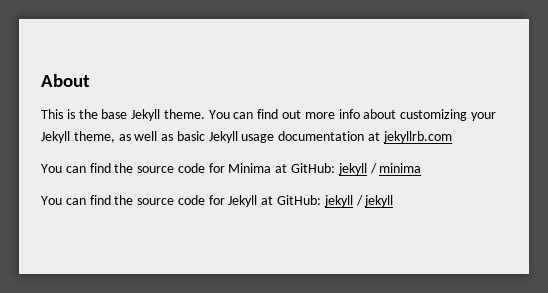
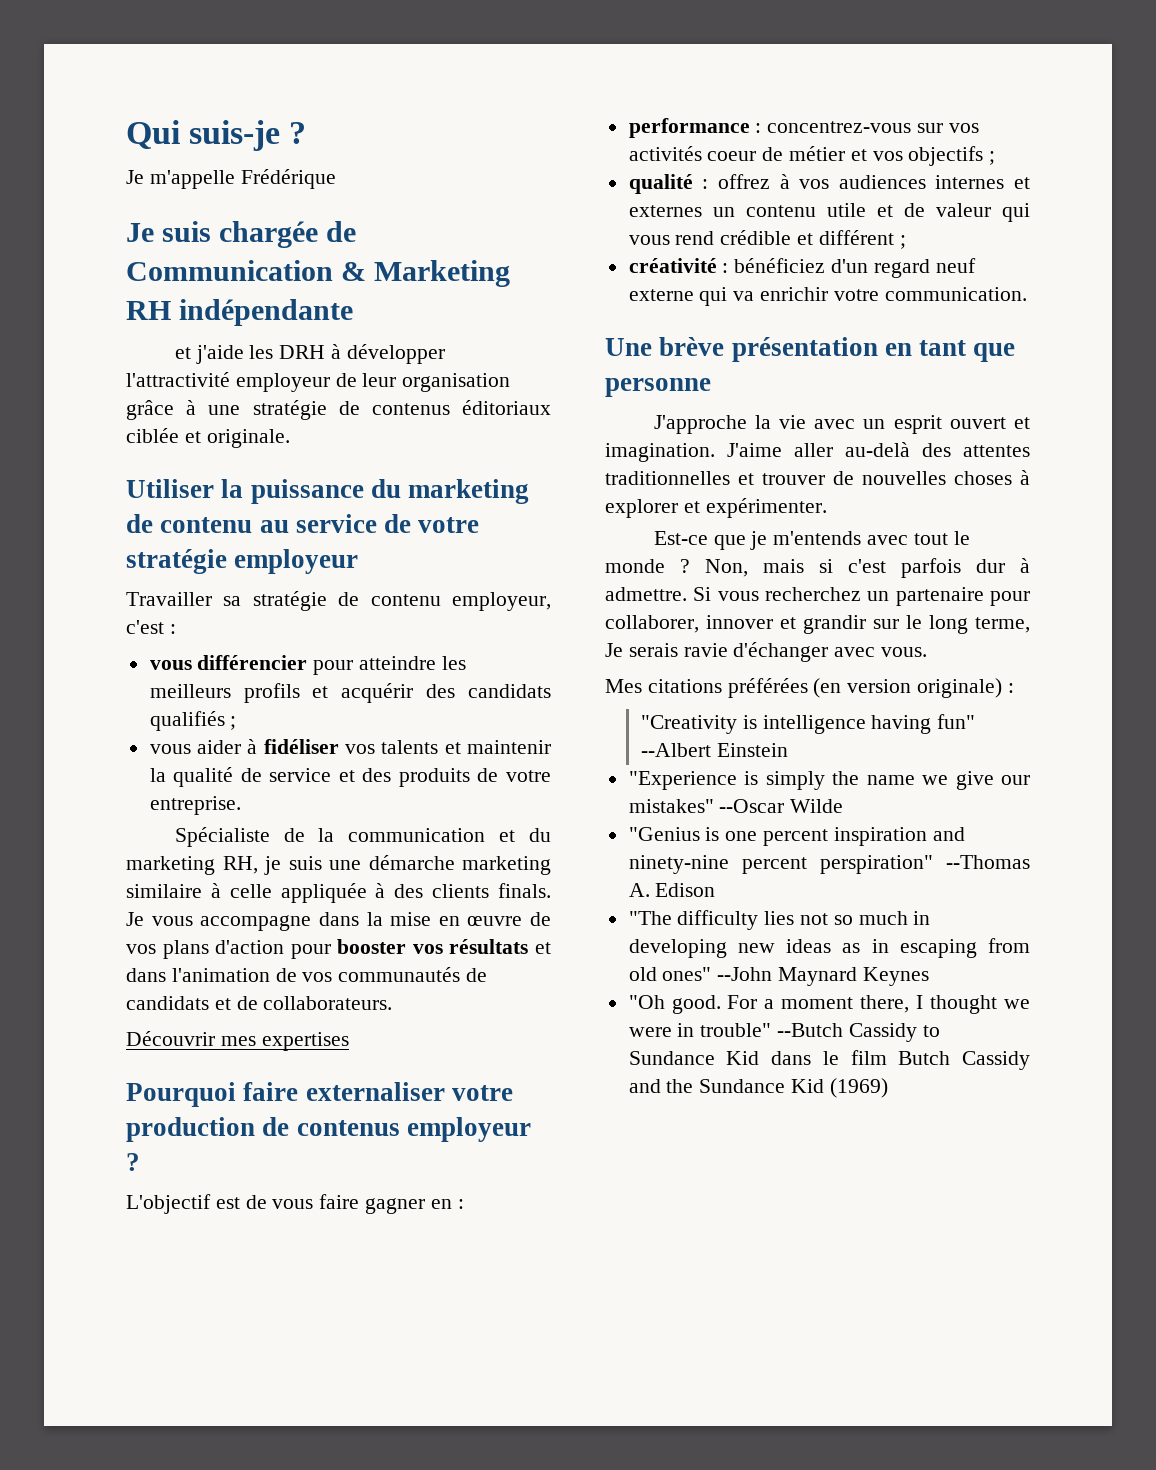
- About
- This is the base Jekyll theme. You can find out more info about customizing your Jekyll theme, as well as basic Jekyll usage documentation at jekyllrb.com
- You can find the source code for Minima at GitHub: jekyll / minima
- You can find the source code for Jekyll at GitHub: jekyll / jekyll
+ Qui suis-je ?
+ Je m'appelle Frédérique
+ Je suis chargée de Communication & Marketing RH indépendante
+ et j'aide les DRH à développer l'attractivité employeur de leur organisation grâce à une stratégie de contenus éditoriaux ciblée et originale.
+ Utiliser la puissance du marketing de contenu au service de votre stratégie employeur
+ Travailler sa stratégie de contenu employeur, c'est :
+ vous différencier pour atteindre les meilleurs profils et acquérir des candidats qualifiés ;
+ vous aider à fidéliser vos talents et maintenir la qualité de service et des produits de votre entreprise.
+ Spécialiste de la communication et du marketing RH, je suis une démarche marketing similaire à celle appliquée à des clients finals. Je vous accompagne dans la mise en œuvre de vos plans d'action pour booster vos résultats et dans l'animation de vos communautés de candidats et de collaborateurs.
+ Découvrir mes expertises
+ Pourquoi faire externaliser votre production de contenus employeur ?
+ L'objectif est de vous faire gagner en :
+ performance : concentrez-vous sur vos activités coeur de métier et vos objectifs ;
+ qualité : offrez à vos audiences internes et externes un contenu utile et de valeur qui vous rend crédible et différent ;
+ créativité : bénéficiez d'un regard neuf externe qui va enrichir votre communication.
+ Une brève présentation en tant que personne
+ J'approche la vie avec un esprit ouvert et imagination. J'aime aller au-delà des attentes traditionnelles et trouver de nouvelles choses à explorer et expérimenter.
+ Est-ce que je m'entends avec tout le monde ? Non, mais si c'est parfois dur à admettre. Si vous recherchez un partenaire pour collaborer, innover et grandir sur le long terme, Je serais ravie d'échanger avec vous.
+ Mes citations préférées (en version originale) :
+ "Creativity is intelligence having fun" --Albert Einstein
+ "Experience is simply the name we give our mistakes" --Oscar Wilde
+ "Genius is one percent inspiration and ninety-nine percent perspiration" --Thomas A. Edison
+ "The difficulty lies not so much in developing new ideas as in escaping from old ones" --John Maynard Keynes
+ "Oh good. For a moment there, I thought we were in trouble" --Butch Cassidy to Sundance Kid dans le film Butch Cassidy and the Sundance Kid (1969)

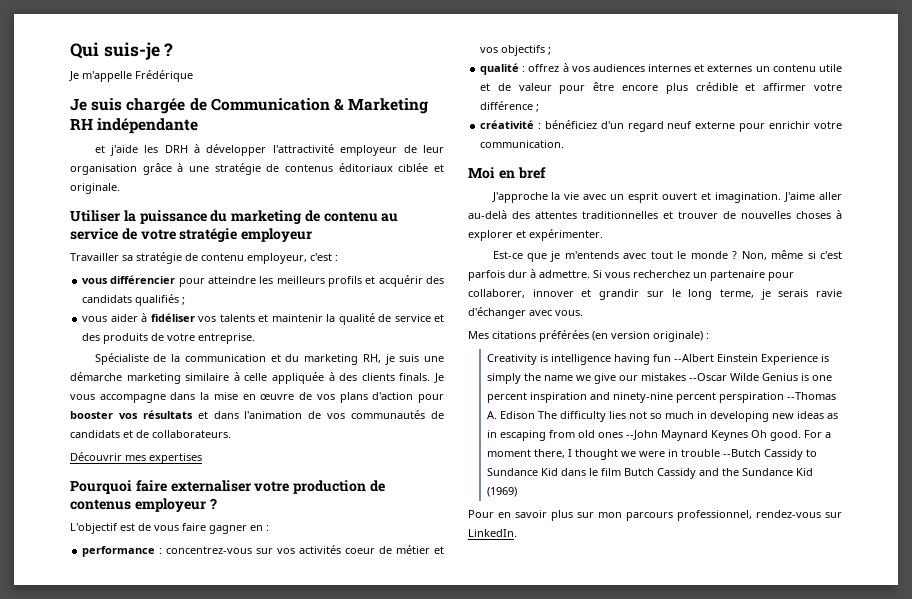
- qualité : offrez à vos audiences internes et externes un contenu utile et de valeur qui vous rend crédible et différent ;
+ qualité : offrez à vos audiences internes et externes un contenu utile et de valeur pour être encore plus crédible et affirmer votre différence ;
- créativité : bénéficiez d'un regard neuf externe qui va enrichir votre communication.
+ créativité : bénéficiez d'un regard neuf externe pour enrichir votre communication.
- Une brève présentation en tant que personne
+ Moi en bref
- Non, mais si c'est parfois dur à admettre.
+ Non, même si c'est parfois dur à admettre.
- Si vous recherchez un partenaire pour collaborer, innover et grandir sur le long terme, Je serais ravie d'échanger avec vous.
+ Si vous recherchez un partenaire pour collaborer, innover et grandir sur le long terme, je serais ravie d'échanger avec vous.
- "Creativity is intelligence having fun" --Albert Einstein
- "Experience is simply the name we give our mistakes" --Oscar Wilde
- "Genius is one percent inspiration and ninety-nine percent perspiration" --Thomas A. Edison
- "The difficulty lies not so much in developing new ideas as in escaping from old ones" --John Maynard Keynes
- "Oh good.
+ Creativity is intelligence having fun --Albert Einstein Experience is simply the name we give our mistakes --Oscar Wilde Genius is one percent inspiration and ninety-nine percent perspiration --Thomas A. Edison The difficulty lies not so much in developing new ideas as in escaping from old ones --John Maynard Keynes Oh good.
- For a moment there, I thought we were in trouble" --Butch Cassidy to Sundance Kid dans le film Butch Cassidy and the Sundance Kid (1969)
+ For a moment there, I thought we were in trouble --Butch Cassidy to Sundance Kid dans le film Butch Cassidy and the Sundance Kid (1969)
+ Pour en savoir plus sur mon parcours professionnel, rendez-vous sur LinkedIn.

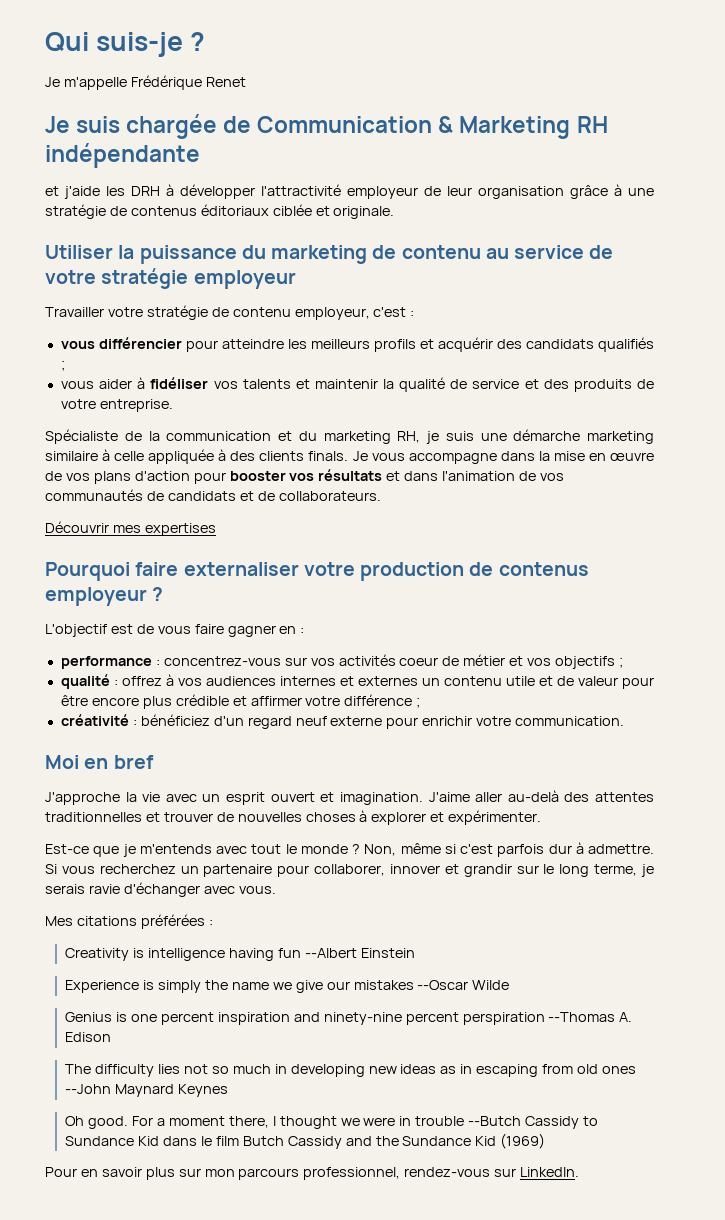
- Je m'appelle Frédérique
+ Je m'appelle Frédérique Renet
- Travailler sa stratégie de contenu employeur, c'est :
+ Travailler votre stratégie de contenu employeur, c'est :
- Mes citations préférées (en version originale) :
+ Mes citations préférées :
- Creativity is intelligence having fun --Albert Einstein Experience is simply the name we give our mistakes --Oscar Wilde Genius is one percent inspiration and ninety-nine percent perspiration --Thomas A. Edison The difficulty lies not so much in developing new ideas as in escaping from old ones --John Maynard Keynes Oh good.
+ Creativity is intelligence having fun --Albert Einstein
+ Experience is simply the name we give our mistakes --Oscar Wilde
+ Genius is one percent inspiration and ninety-nine percent perspiration --Thomas A. Edison
+ The difficulty lies not so much in developing new ideas as in escaping from old ones --John Maynard Keynes
+ Oh good.

